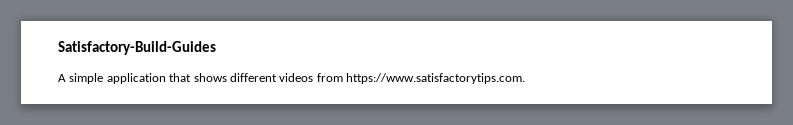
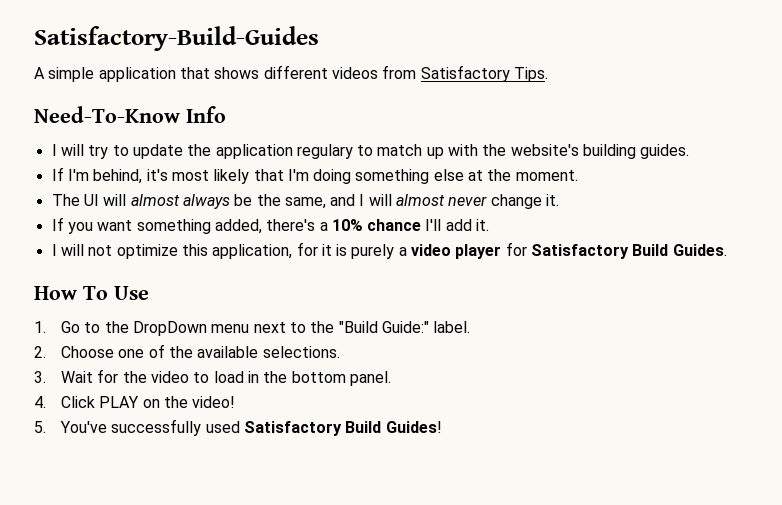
- A simple application that shows different videos from https://www.satisfactorytips.com.
+ A simple application that shows different videos from Satisfactory Tips.
+ Need-To-Know Info
+ I will try to update the application regulary to match up with the website's building guides.
+ If I'm behind, it's most likely that I'm doing something else at the moment.
+ The UI will almost always be the same, and I will almost never change it.
+ If you want something added, there's a 10% chance I'll add it.
+ I will not optimize this application, for it is purely a video player for Satisfactory Build Guides.
+ How To Use
+ 1. Go to the DropDown menu next to the "Build Guide:" label.
+ 2. Choose one of the available selections.
+ 3. Wait for the video to load in the bottom panel.
+ 4. Click PLAY on the video!
+ 5. You've successfully used Satisfactory Build Guides!

